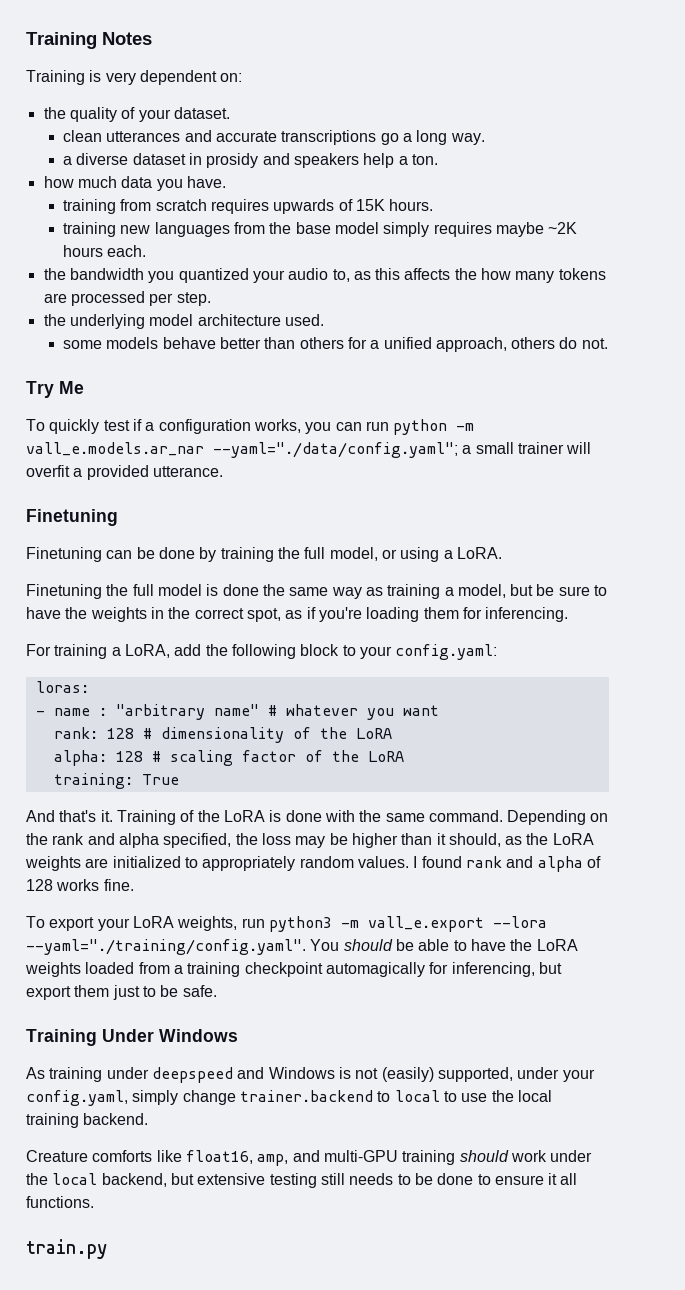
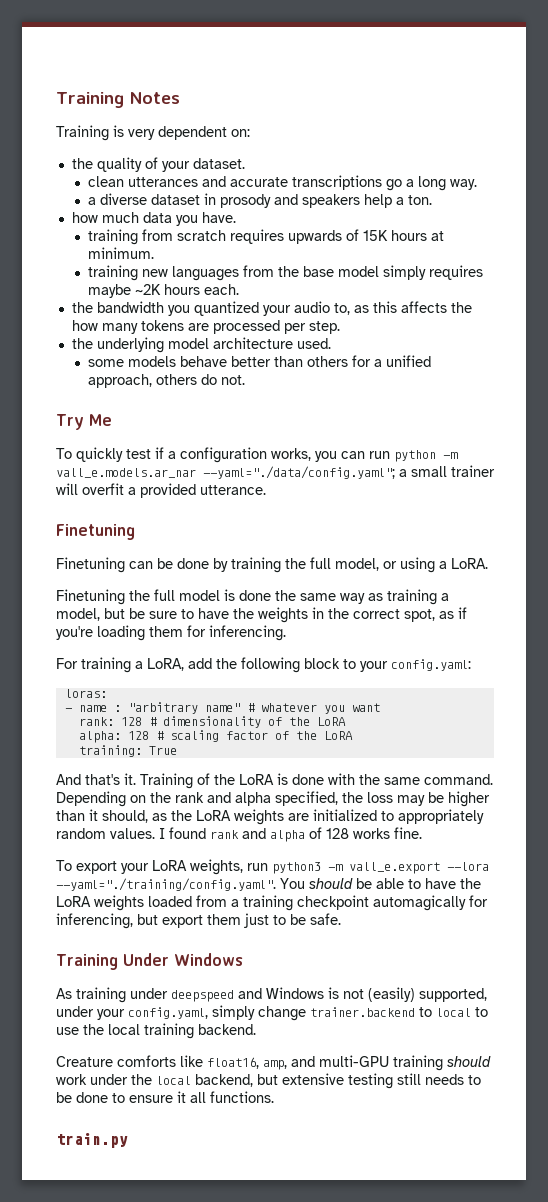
- a diverse dataset in prosidy and speakers help a ton.
+ a diverse dataset in prosody and speakers help a ton.
- training from scratch requires upwards of 15K hours.
+ training from scratch requires upwards of 15K hours at minimum.

